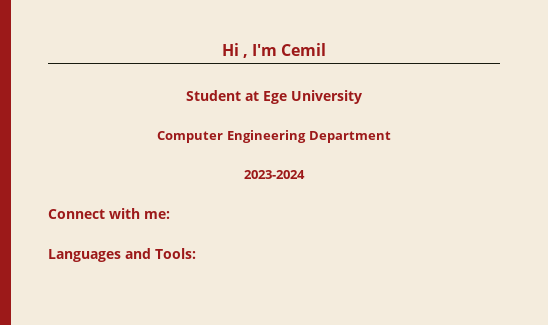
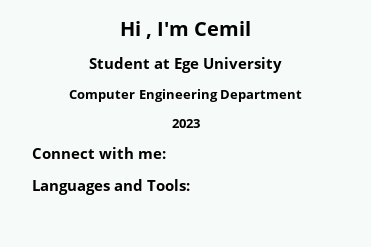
- 2023-2024
+ 2023

